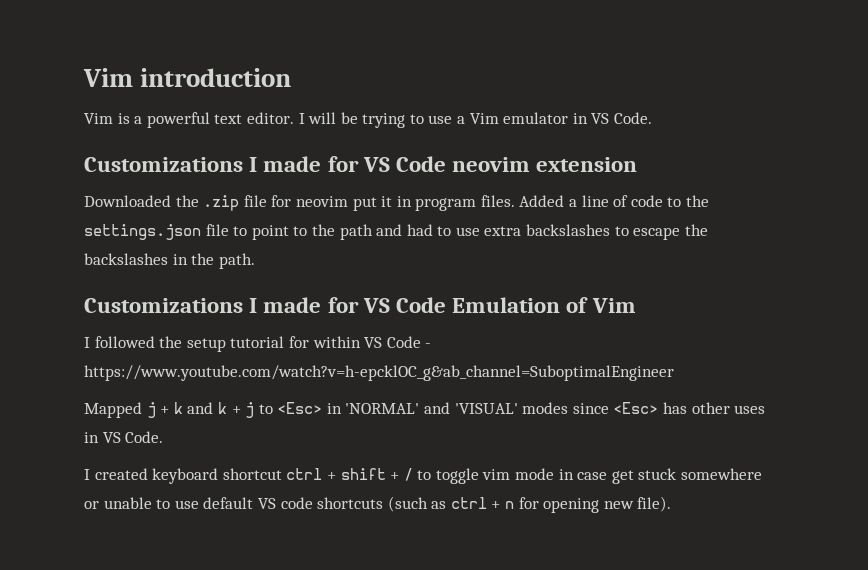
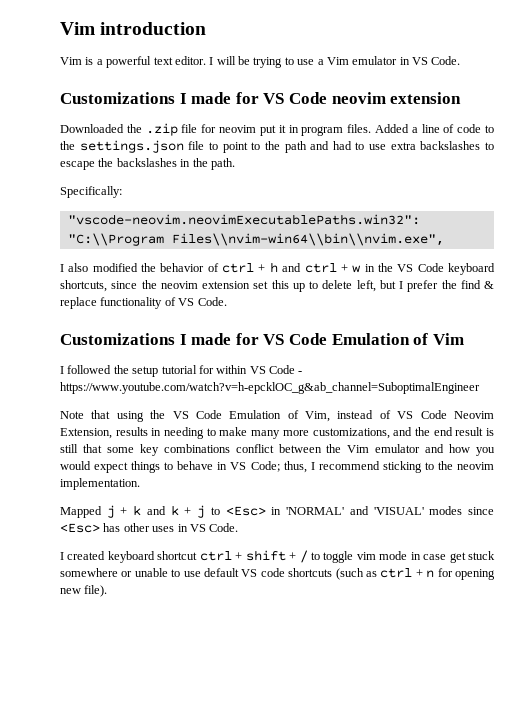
+ Specifically:
+ "vscode-neovim.neovimExecutablePaths.win32": "C:\\Program Files\\nvim-win64\\bin\\nvim.exe",
+ I also modified the behavior of ctrl + h and ctrl + w in the VS Code keyboard shortcuts, since the neovim extension set this up to delete left, but I prefer the find & replace functionality of VS Code.
+ Note that using the VS Code Emulation of Vim, instead of VS Code Neovim Extension, results in needing to make many more customizations, and the end result is still that some key combinations conflict between the Vim emulator and how you would expect things to behave in VS Code; thus, I recommend sticking to the neovim implementation.

